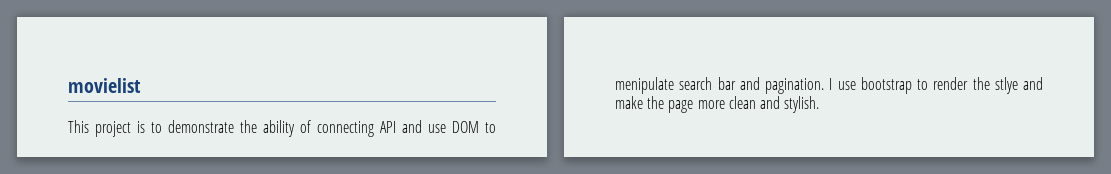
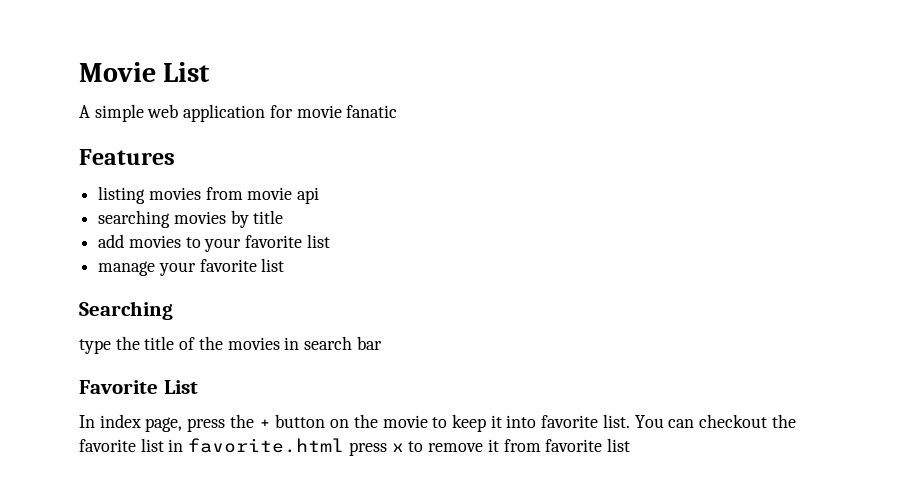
- movielist
- This project is to demonstrate the ability of connecting API and use DOM to menipulate search bar and pagination. I use bootstrap to render the stlye and make the page more clean and stylish.
+ Movie List
+ A simple web application for movie fanatic
+ Features
+ listing movies from movie api
+ searching movies by title
+ add movies to your favorite list
+ manage your favorite list
+ Searching
+ type the title of the movies in search bar
+ Favorite List
+ In index page, press the + button on the movie to keep it into favorite list. You can checkout the favorite list in favorite.html press x to remove it from favorite list

